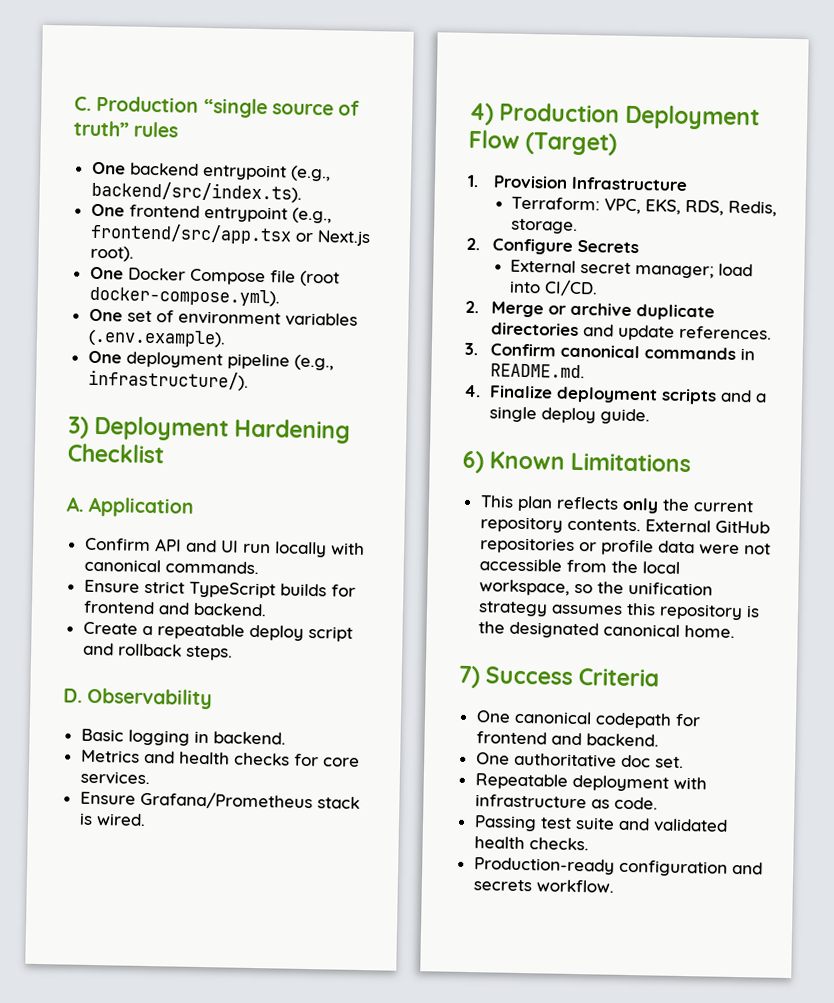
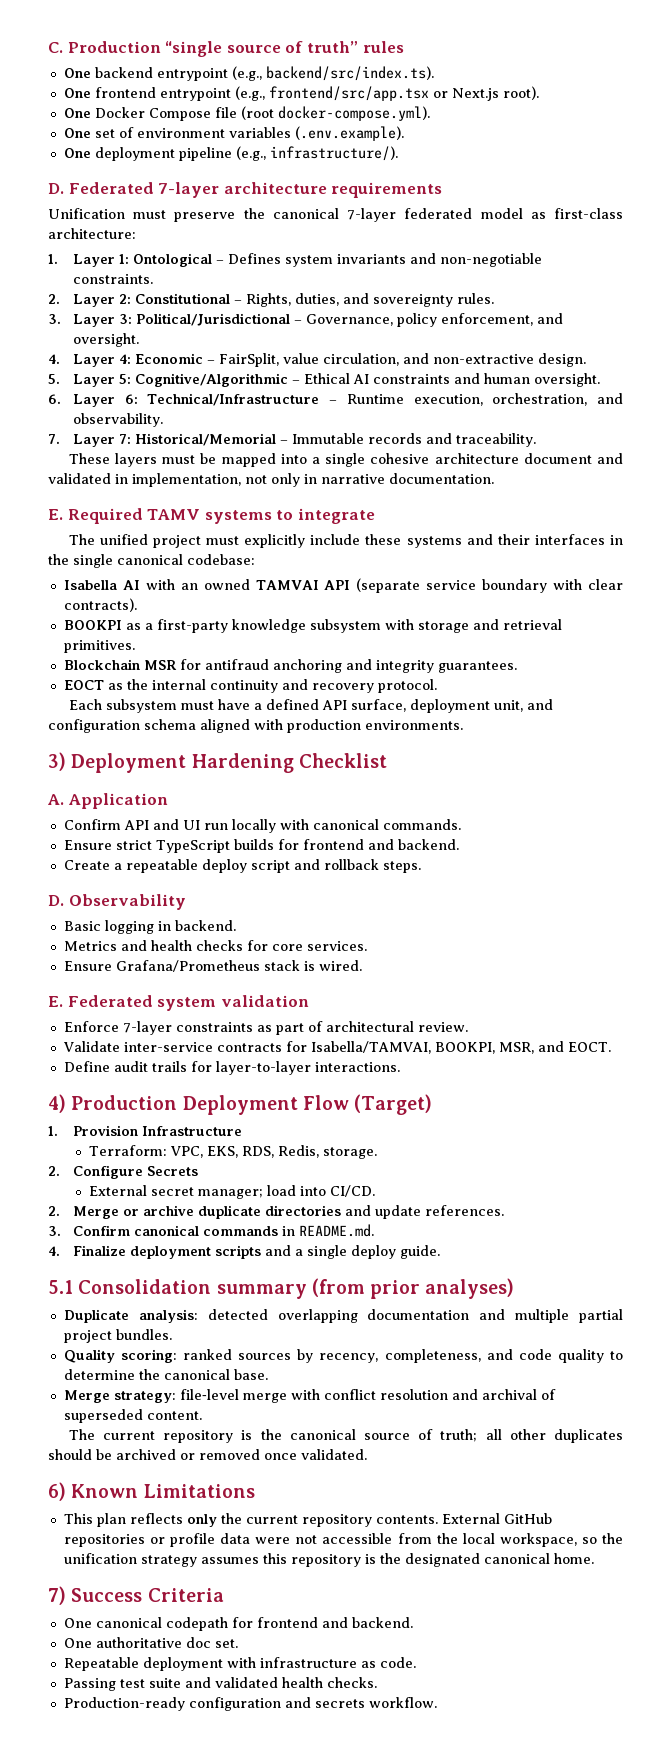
+ D. Federated 7-layer architecture requirements
+ Unification must preserve the canonical 7-layer federated model as first-class architecture:
+ 1. Layer 1: Ontological – Defines system invariants and non-negotiable constraints.
+ 2. Layer 2: Constitutional – Rights, duties, and sovereignty rules.
+ 3. Layer 3: Political/Jurisdictional – Governance, policy enforcement, and oversight.
+ 4. Layer 4: Economic – FairSplit, value circulation, and non-extractive design.
+ 5. Layer 5: Cognitive/Algorithmic – Ethical AI constraints and human oversight.
+ 6. Layer 6: Technical/Infrastructure – Runtime execution, orchestration, and observability.
+ 7. Layer 7: Historical/Memorial – Immutable records and traceability.
+ These layers must be mapped into a single cohesive architecture document and validated in implementation, not only in narrative documentation.
+ E. Required TAMV systems to integrate
+ The unified project must explicitly include these systems and their interfaces in the single canonical codebase:
+ Isabella AI with an owned TAMVAI API (separate service boundary with clear contracts).
+ BOOKPI as a first-party knowledge subsystem with storage and retrieval primitives.
+ Blockchain MSR for antifraud anchoring and integrity guarantees.
+ EOCT as the internal continuity and recovery protocol.
+ Each subsystem must have a defined API surface, deployment unit, and configuration schema aligned with production environments.
+ E. Federated system validation
+ Enforce 7-layer constraints as part of architectural review.
+ Validate inter-service contracts for Isabella/TAMVAI, BOOKPI, MSR, and EOCT.
+ Define audit trails for layer-to-layer interactions.
+ 5.1 Consolidation summary (from prior analyses)
+ Duplicate analysis: detected overlapping documentation and multiple partial project bundles.
+ Quality scoring: ranked sources by recency, completeness, and code quality to determine the canonical base.
+ Merge strategy: file‑level merge with conflict resolution and archival of superseded content.
+ The current repository is the canonical source of truth; all other duplicates should be archived or removed once validated.

